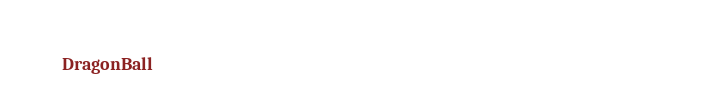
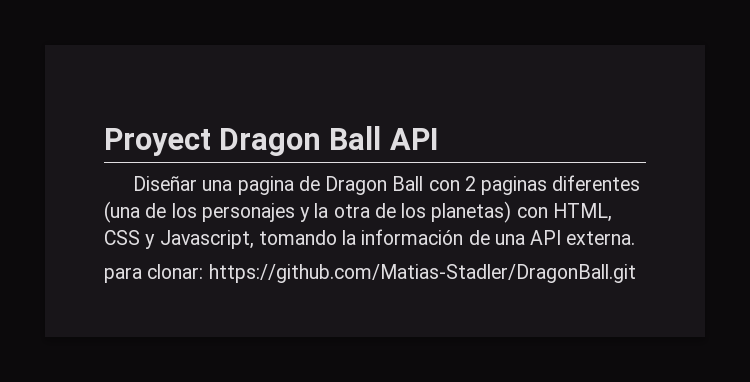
- DragonBall
+ Proyect Dragon Ball API
+ Diseñar una pagina de Dragon Ball con 2 paginas diferentes (una de los personajes y la otra de los planetas) con HTML, CSS y Javascript, tomando la información de una API externa.
+ para clonar: https://github.com/Matias-Stadler/DragonBall.git

